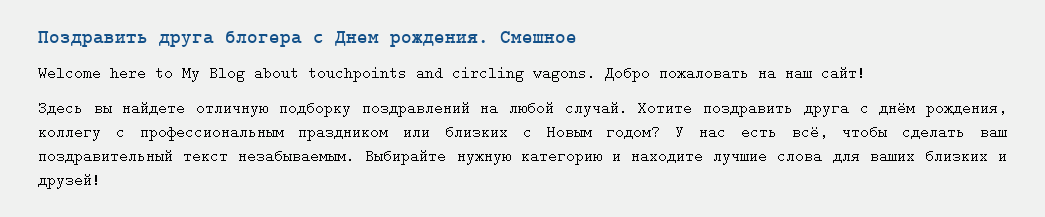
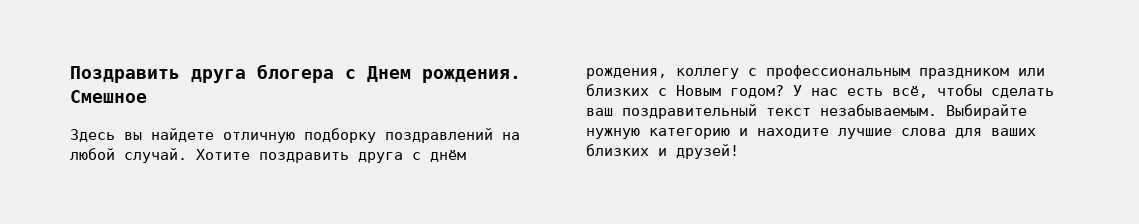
- Welcome here to My Blog about touchpoints and circling wagons. Добро пожаловать на наш сайт!

